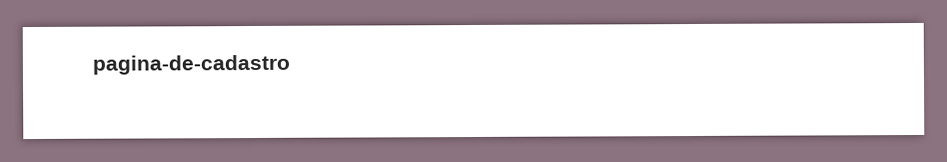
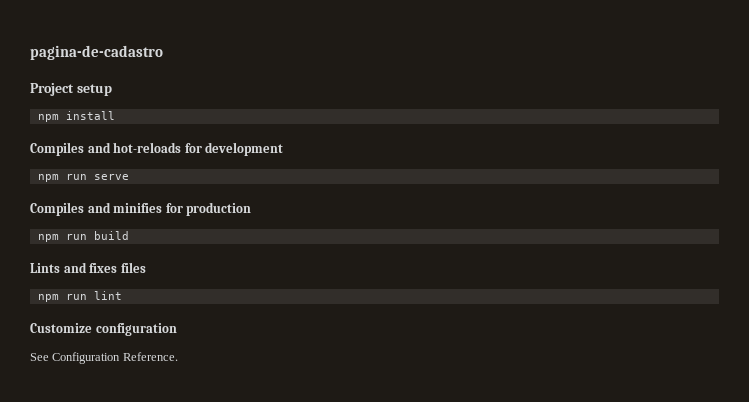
+ Project setup
+ npm install
+ Compiles and hot-reloads for development
+ npm run serve
+ Compiles and minifies for production
+ npm run build
+ Lints and fixes files
+ npm run lint
+ Customize configuration
+ See Configuration Reference.

